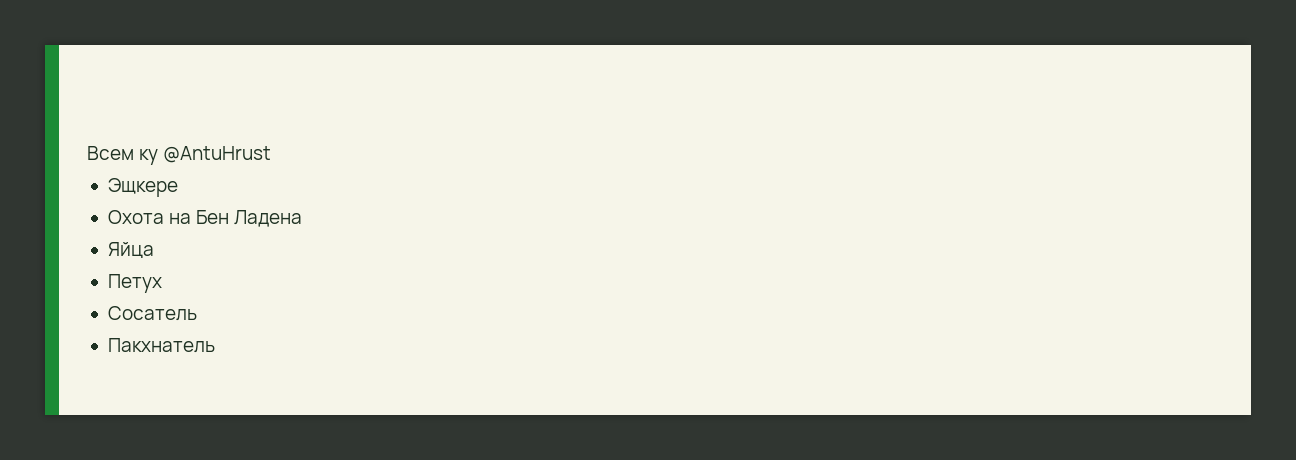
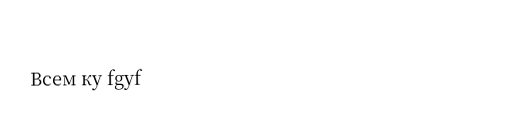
- Всем ку @AntuHrust
- Эщкере
- Охота на Бен Ладена
- Яйца
- Петух
- Сосатель
- Пакхнатель
+ Всем ку fgyf

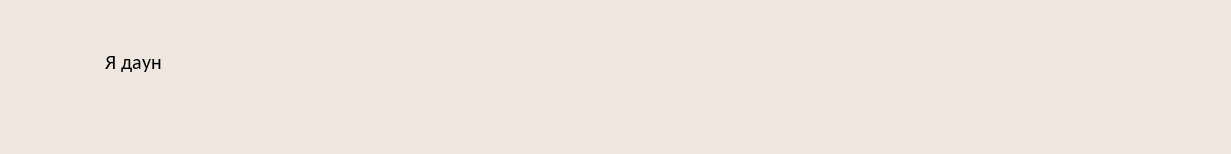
- Всем ку fgyf
+ Я даун

